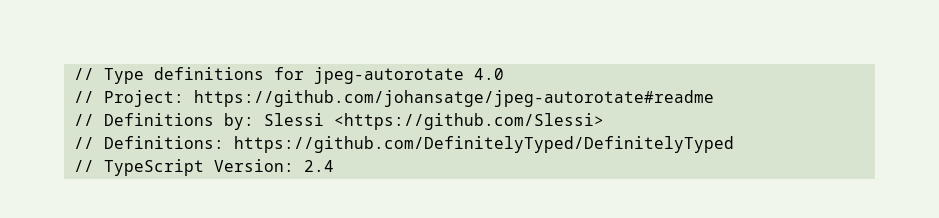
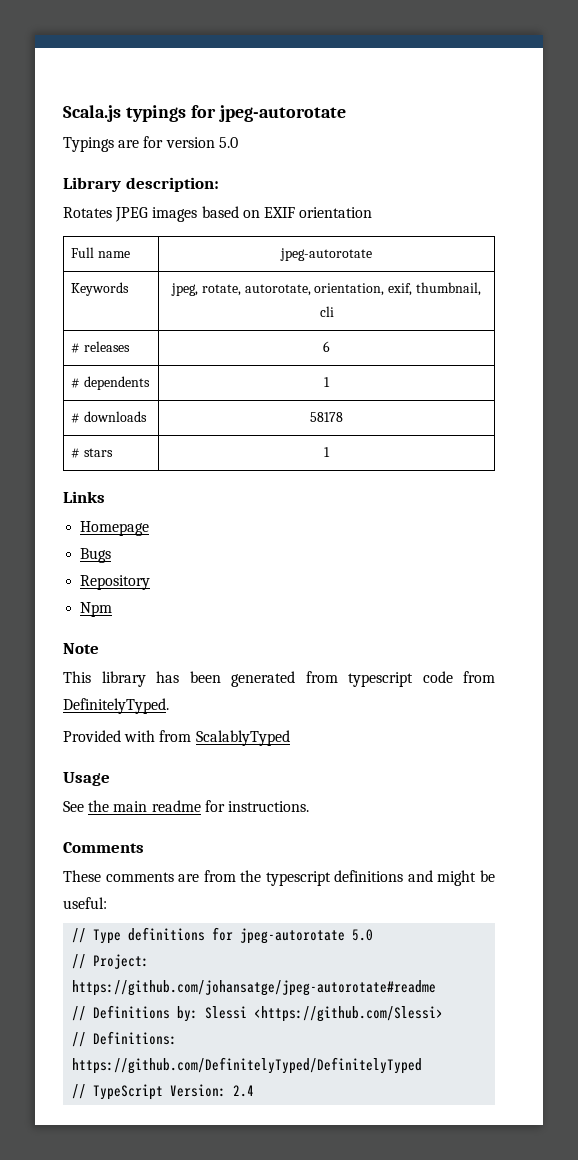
+ Scala.js typings for jpeg-autorotate
+ Typings are for version 5.0
+ Library description:
+ Rotates JPEG images based on EXIF orientation
+ Full name | jpeg-autorotate
+ Keywords | jpeg, rotate, autorotate, orientation, exif, thumbnail, cli
+ # releases | 6
+ # dependents | 1
+ # downloads | 58178
+ # stars | 1
+ Links
+ Homepage
+ Bugs
+ Repository
+ Npm
+ Note
+ This library has been generated from typescript code from DefinitelyTyped.
+ Provided with from ScalablyTyped
+ Usage
+ See the main readme for instructions.
+ Comments
+ These comments are from the typescript definitions and might be useful:
- // Type definitions for jpeg-autorotate 4.0
+ // Type definitions for jpeg-autorotate 5.0

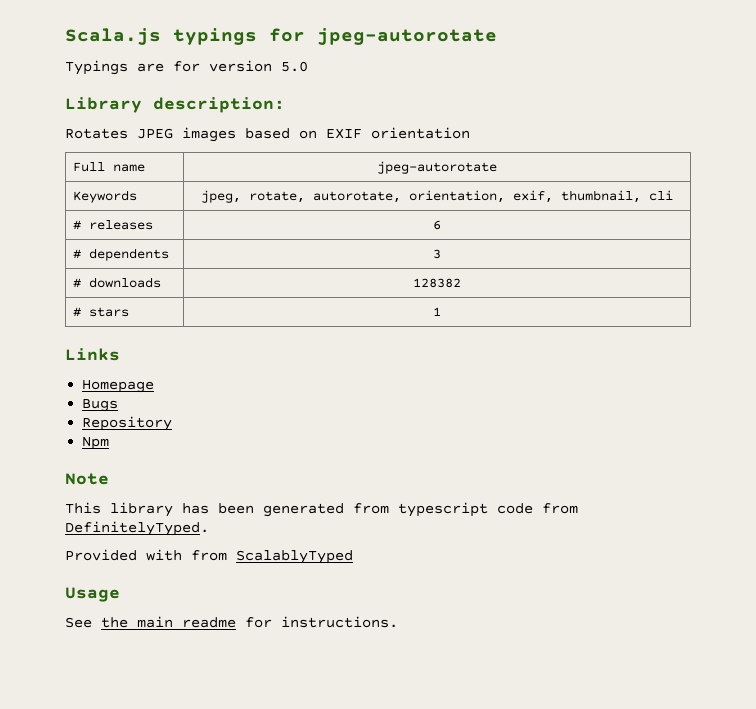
- # dependents | 1
+ # dependents | 3
- # downloads | 58178
+ # downloads | 128382
- Comments
- These comments are from the typescript definitions and might be useful:
- // Type definitions for jpeg-autorotate 5.0
- // Project: https://github.com/johansatge/jpeg-autorotate#readme
- // Definitions by: Slessi <https://github.com/Slessi>
- // Definitions: https://github.com/DefinitelyTyped/DefinitelyTyped
- // TypeScript Version: 2.4

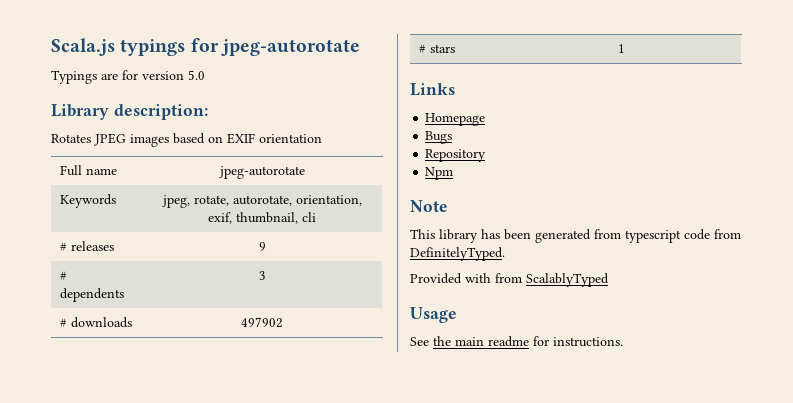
- # releases | 6
+ # releases | 9
- # downloads | 128382
+ # downloads | 497902

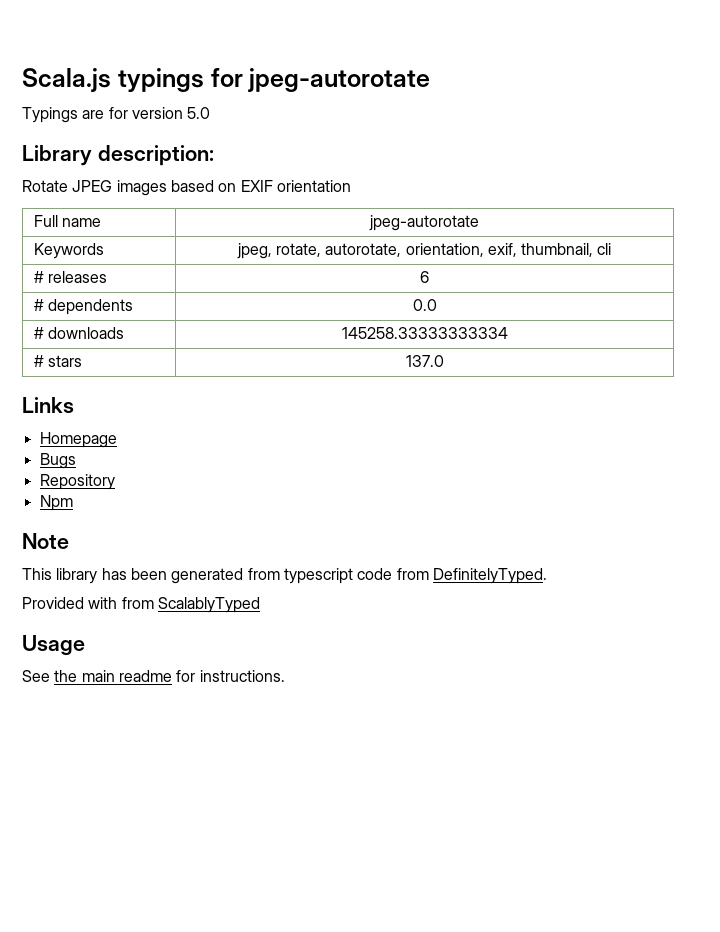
- Rotates JPEG images based on EXIF orientation
+ Rotate JPEG images based on EXIF orientation
- # releases | 9
+ # releases | 6
- # dependents | 3
+ # dependents | 0.0
- # downloads | 497902
+ # downloads | 145258.33333333334
- # stars | 1
+ # stars | 137.0

